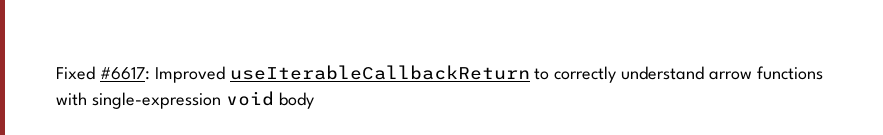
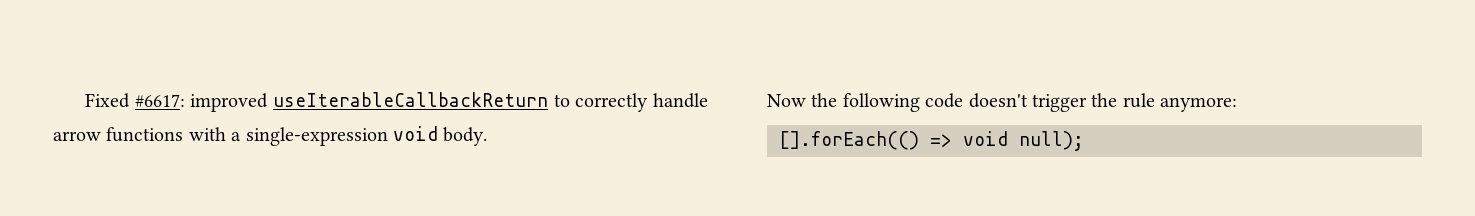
- Fixed #6617: Improved useIterableCallbackReturn to correctly understand arrow functions with single-expression void body
+ Fixed #6617: improved useIterableCallbackReturn to correctly handle arrow functions with a single-expression void body.
+ Now the following code doesn't trigger the rule anymore:
+ [].forEach(() => void null);

